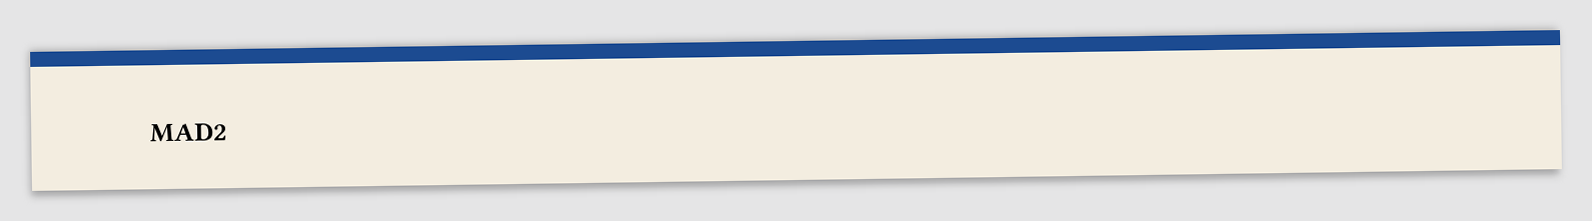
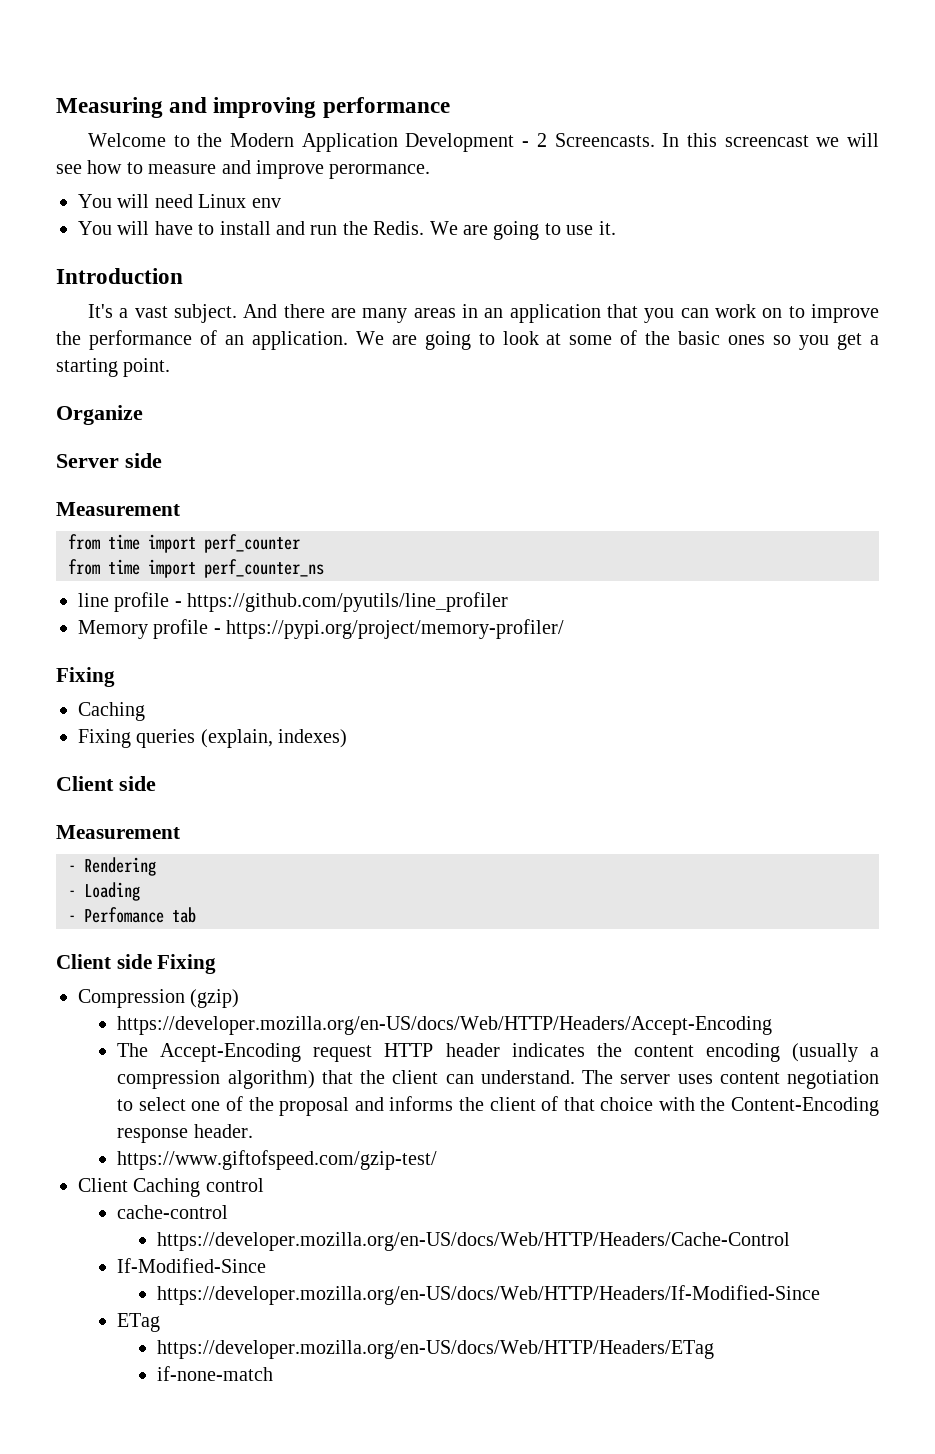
- MAD2
+ Measuring and improving performance
+ Welcome to the Modern Application Development - 2 Screencasts. In this screencast we will see how to measure and improve perormance.
+ You will need Linux env
+ You will have to install and run the Redis. We are going to use it.
+ Introduction
+ It's a vast subject. And there are many areas in an application that you can work on to improve the performance of an application. We are going to look at some of the basic ones so you get a starting point.
+ Organize
+ Server side
+ Measurement
+ from time import perf_counter
+ from time import perf_counter_ns
+ line profile - https://github.com/pyutils/line_profiler
+ Memory profile - https://pypi.org/project/memory-profiler/
+ Fixing
+ Caching
+ Fixing queries (explain, indexes)
+ Client side
+ Measurement
+ - Rendering
+ - Loading
+ - Perfomance tab
+ Client side Fixing
+ Compression (gzip)
+ https://developer.mozilla.org/en-US/docs/Web/HTTP/Headers/Accept-Encoding
+ The Accept-Encoding request HTTP header indicates the content encoding (usually a compression algorithm) that the client can understand. The server uses content negotiation to select one of the proposal and informs the client of that choice with the Content-Encoding response header.
+ https://www.giftofspeed.com/gzip-test/
+ Client Caching control
+ cache-control
+ https://developer.mozilla.org/en-US/docs/Web/HTTP/Headers/Cache-Control
+ If-Modified-Since
+ https://developer.mozilla.org/en-US/docs/Web/HTTP/Headers/If-Modified-Since
+ ETag
+ https://developer.mozilla.org/en-US/docs/Web/HTTP/Headers/ETag
+ if-none-match

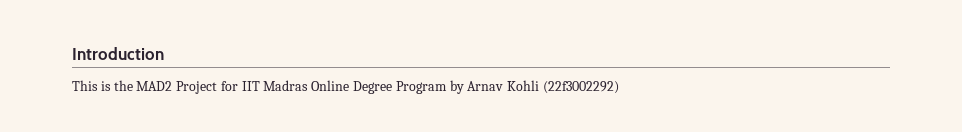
- Measuring and improving performance
- Welcome to the Modern Application Development - 2 Screencasts. In this screencast we will see how to measure and improve perormance.
- You will need Linux env
- You will have to install and run the Redis. We are going to use it.
  Introduction
- It's a vast subject. And there are many areas in an application that you can work on to improve the performance of an application. We are going to look at some of the basic ones so you get a starting point.
- Organize
- Server side
- Measurement
- from time import perf_counter
- from time import perf_counter_ns
- line profile - https://github.com/pyutils/line_profiler
- Memory profile - https://pypi.org/project/memory-profiler/
- Fixing
- Caching
- Fixing queries (explain, indexes)
- Client side
- Measurement
- - Rendering
- - Loading
- - Perfomance tab
- Client side Fixing
- Compression (gzip)
- https://developer.mozilla.org/en-US/docs/Web/HTTP/Headers/Accept-Encoding
- The Accept-Encoding request HTTP header indicates the content encoding (usually a compression algorithm) that the client can understand. The server uses content negotiation to select one of the proposal and informs the client of that choice with the Content-Encoding response header.
- https://www.giftofspeed.com/gzip-test/
- Client Caching control
- cache-control
- https://developer.mozilla.org/en-US/docs/Web/HTTP/Headers/Cache-Control
- If-Modified-Since
- https://developer.mozilla.org/en-US/docs/Web/HTTP/Headers/If-Modified-Since
- ETag
- https://developer.mozilla.org/en-US/docs/Web/HTTP/Headers/ETag
- if-none-match
+ This is the MAD2 Project for IIT Madras Online Degree Program by Arnav Kohli (22f3002292)

